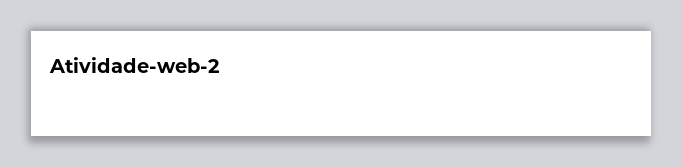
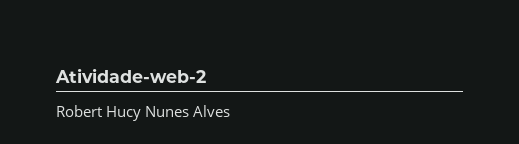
+ Robert Hucy Nunes Alves

